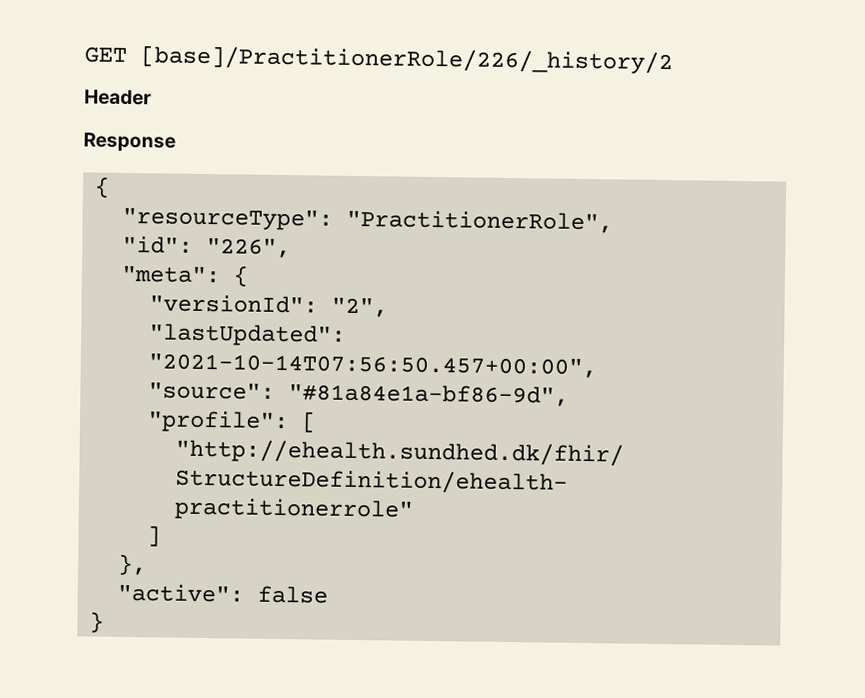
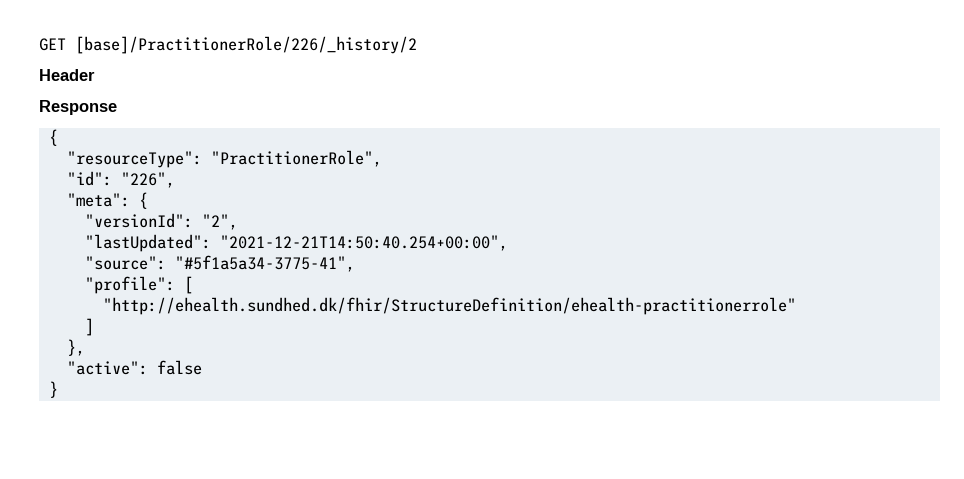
- "lastUpdated": "2021-10-14T07:56:50.457+00:00",
+ "lastUpdated": "2021-12-21T14:50:40.254+00:00",
- "source": "#81a84e1a-bf86-9d",
+ "source": "#5f1a5a34-3775-41",

